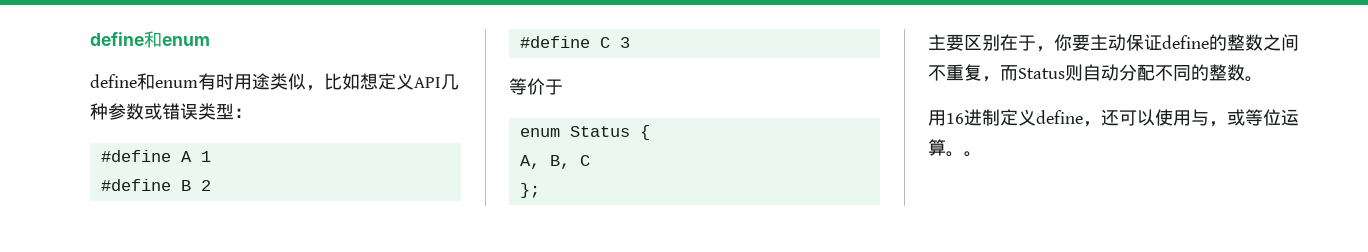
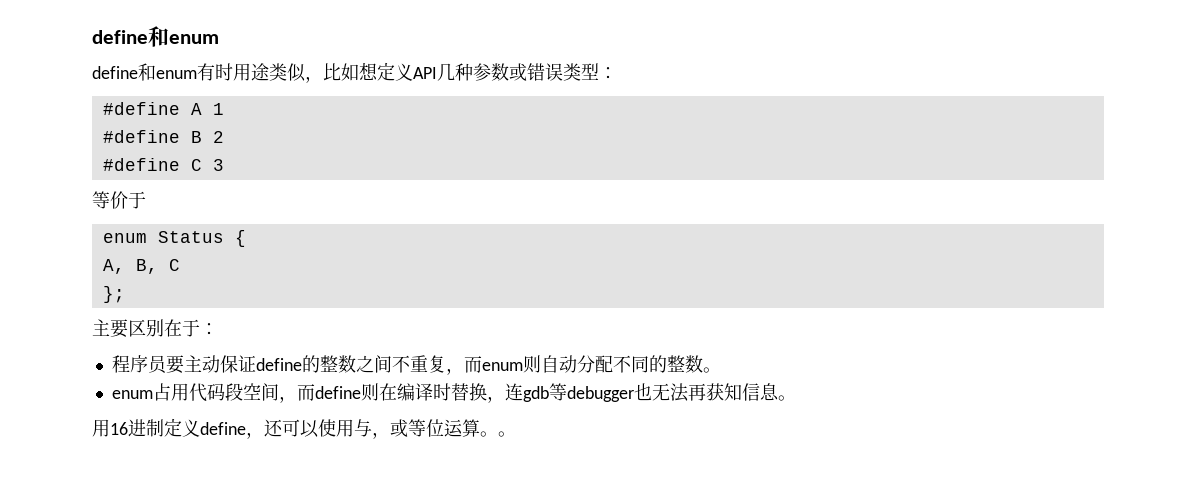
- 主要区别在于，你要主动保证define的整数之间不重复，而Status则自动分配不同的整数。
+ 主要区别在于：
+ 程序员要主动保证define的整数之间不重复，而enum则自动分配不同的整数。
+ enum占用代码段空间，而define则在编译时替换，连gdb等debugger也无法再获知信息。

